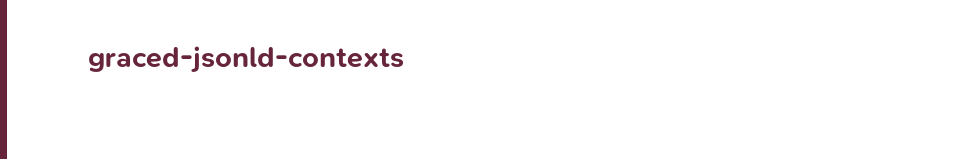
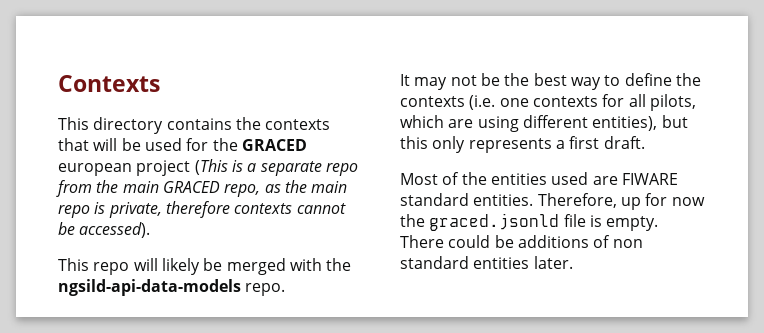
- graced-jsonld-contexts
+ Contexts
+ This directory contains the contexts that will be used for the GRACED european project (This is a separate repo from the main GRACED repo, as the main repo is private, therefore contexts cannot be accessed).
+ This repo will likely be merged with the ngsild-api-data-models repo.
+ It may not be the best way to define the contexts (i.e. one contexts for all pilots, which are using different entities), but this only represents a first draft.
+ Most of the entities used are FIWARE standard entities. Therefore, up for now the graced.jsonld file is empty. There could be additions of non standard entities later.

